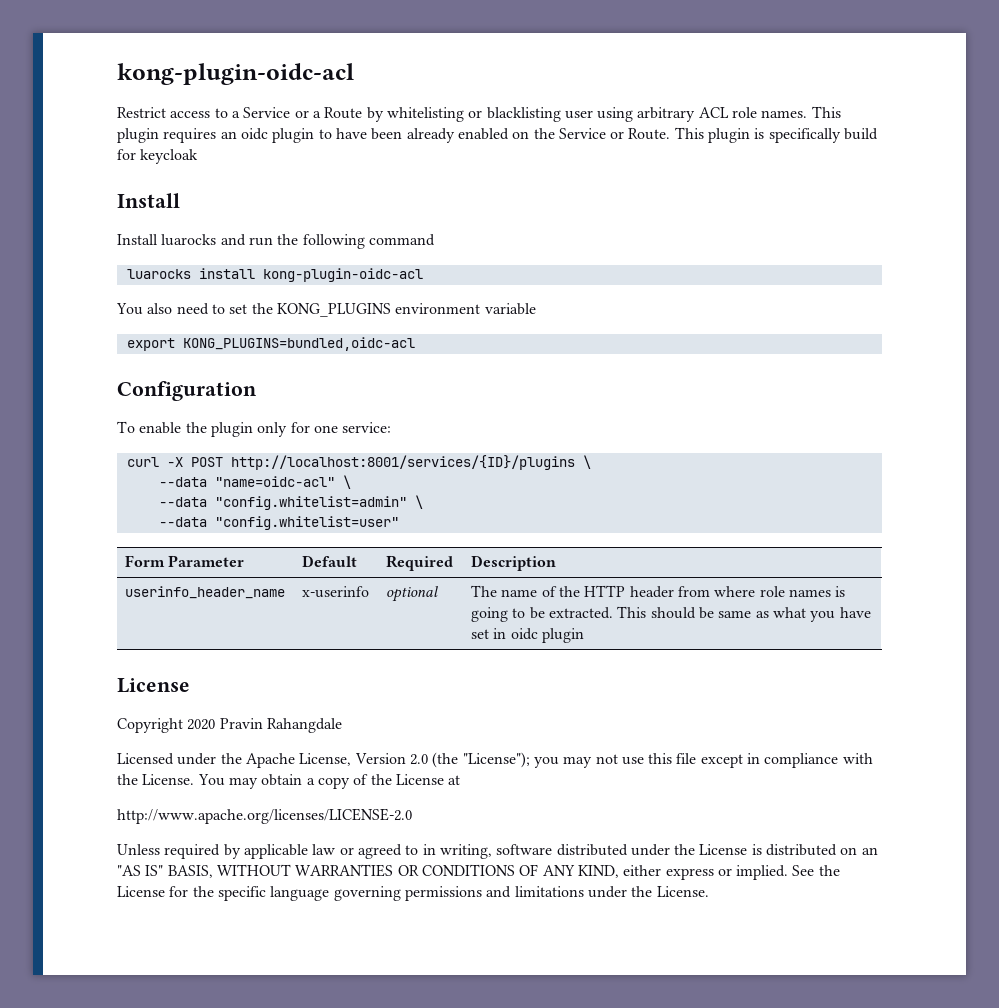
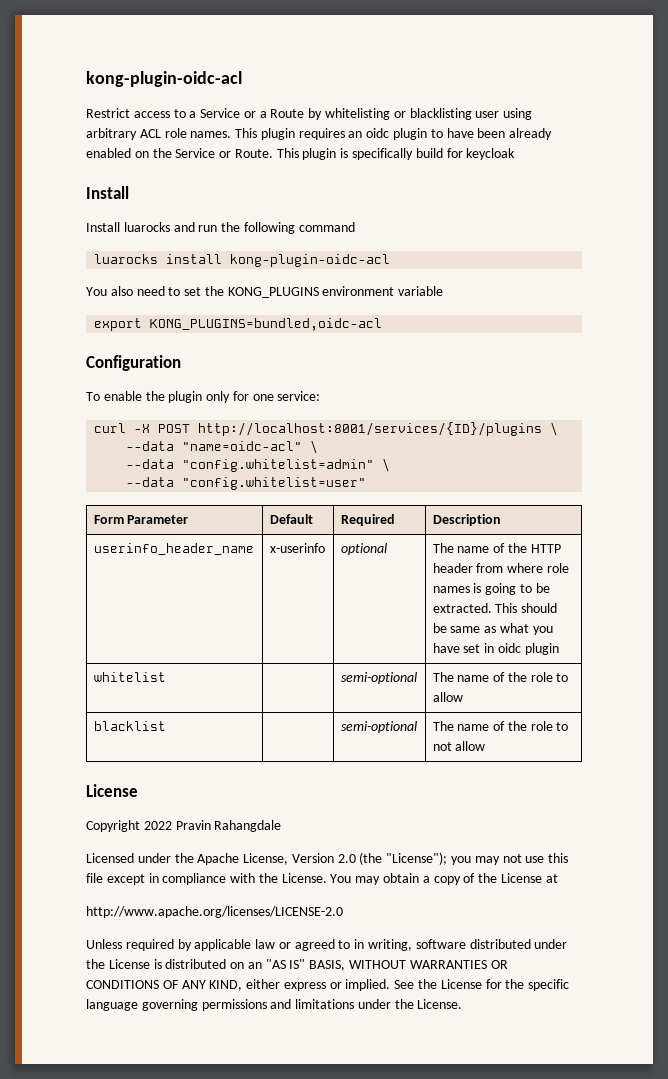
+ whitelist | | semi-optional | The name of the role to allow
+ blacklist | | semi-optional | The name of the role to not allow
- Copyright 2020 Pravin Rahangdale
+ Copyright 2022 Pravin Rahangdale

